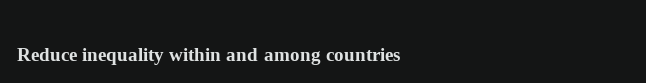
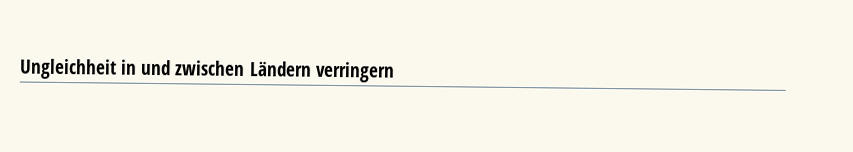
- Reduce inequality within and among countries
+ Ungleichheit in und zwischen Ländern verringern

